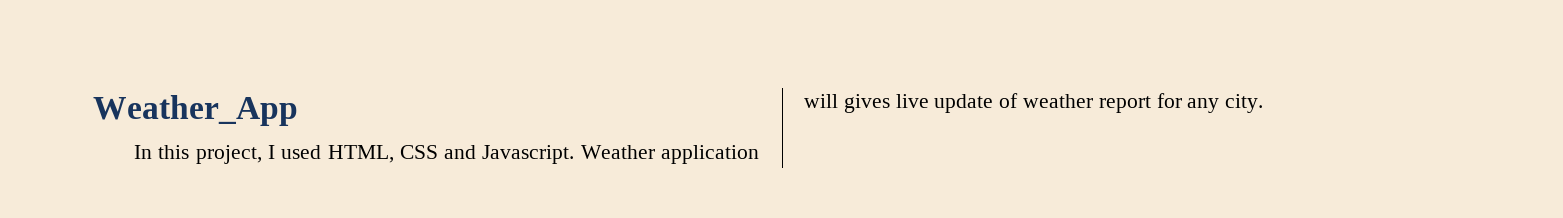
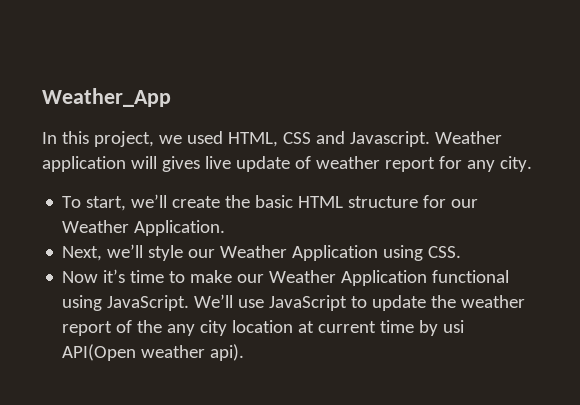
- In this project, I used HTML, CSS and Javascript.
+ In this project, we used HTML, CSS and Javascript.
+ To start, we’ll create the basic HTML structure for our Weather Application.
+ Next, we’ll style our Weather Application using CSS.
+ Now it’s time to make our Weather Application functional using JavaScript. We’ll use JavaScript to update the weather report of the any city location at current time by usi API(Open weather api).

